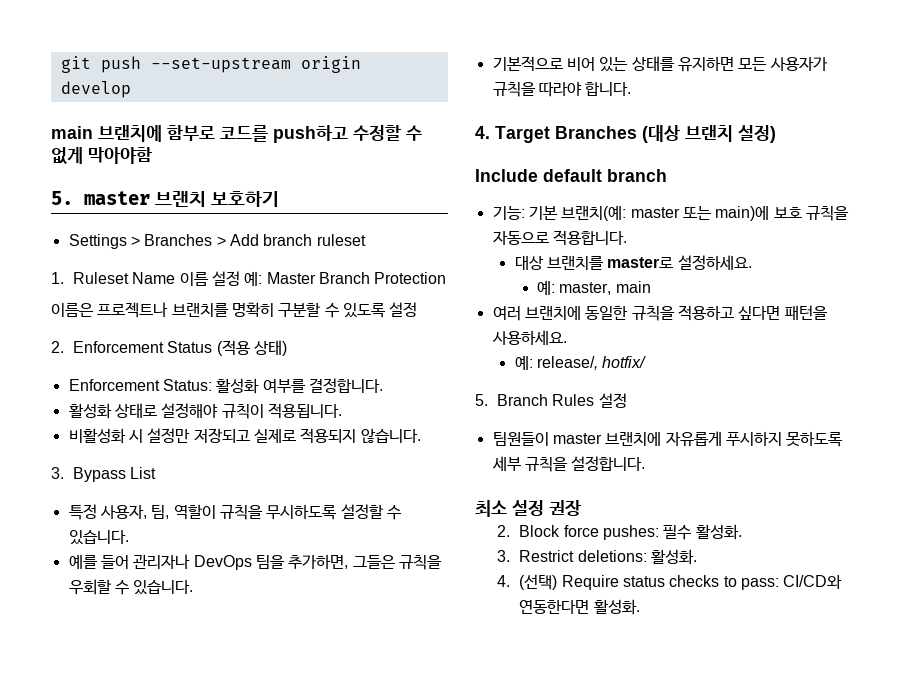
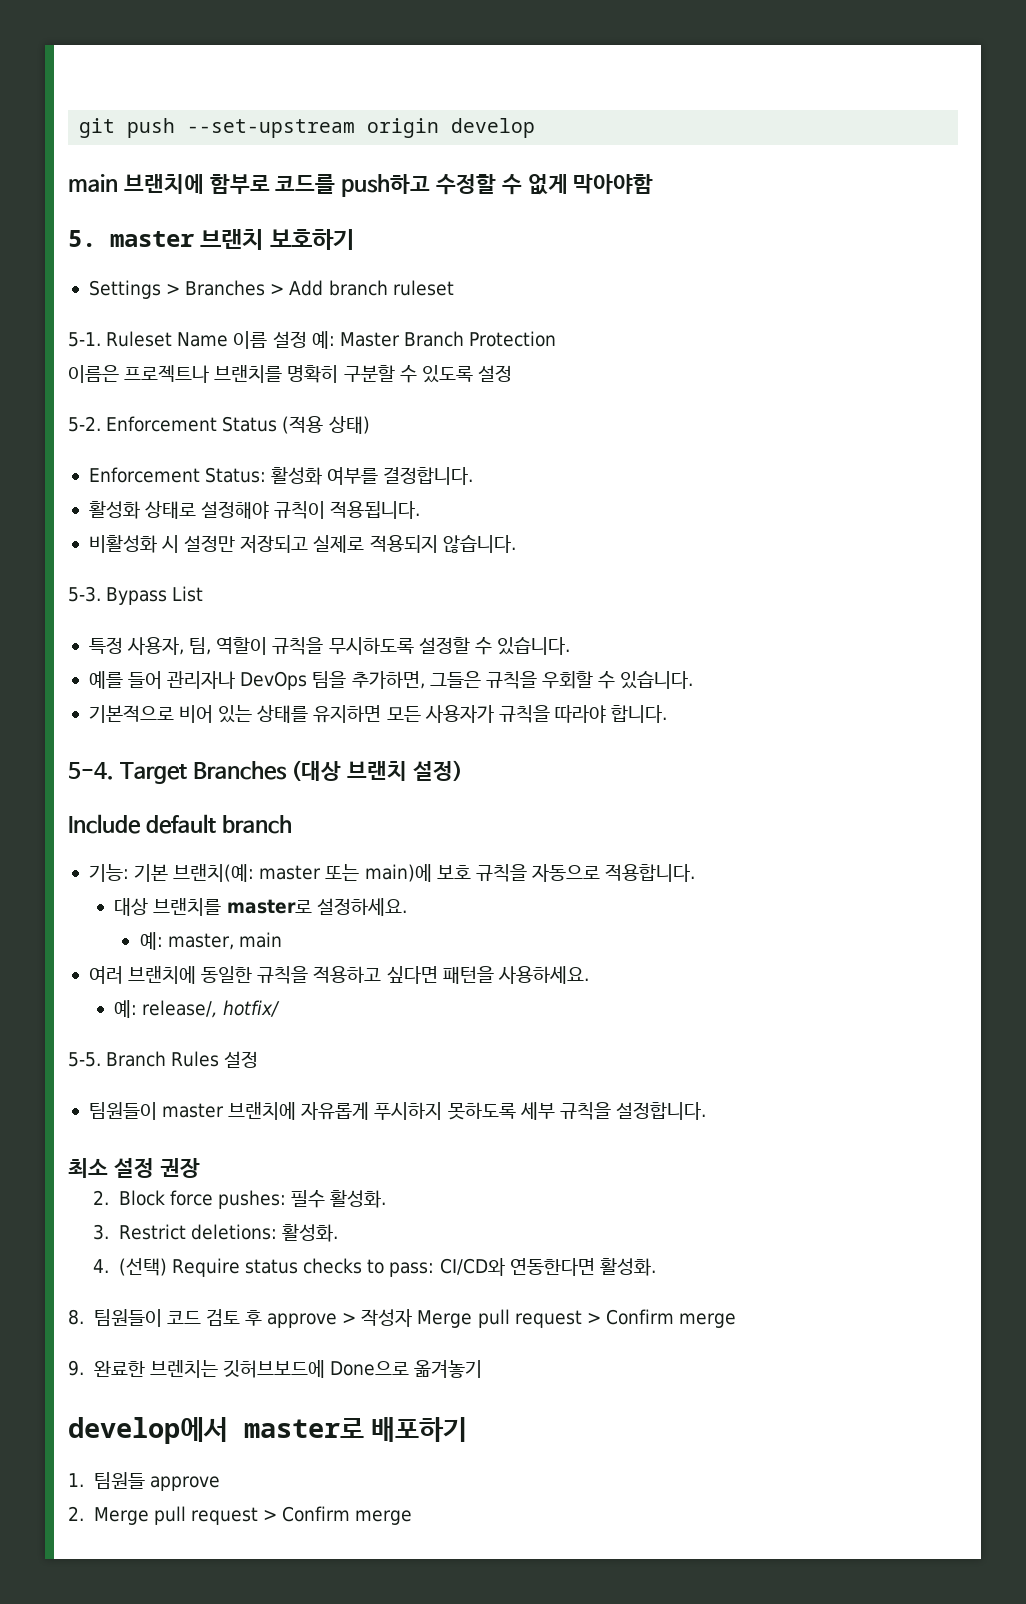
- 1. Ruleset Name 이름 설정 예: Master Branch Protection
+ 5-1. Ruleset Name 이름 설정 예: Master Branch Protection
- 2. Enforcement Status (적용 상태)
+ 5-2. Enforcement Status (적용 상태)
- 3. Bypass List
+ 5-3. Bypass List
- 4. Target Branches (대상 브랜치 설정)
+ 5-4. Target Branches (대상 브랜치 설정)
- 5. Branch Rules 설정
+ 5-5. Branch Rules 설정
+ 8. 팀원들이 코드 검토 후 approve > 작성자 Merge pull request > Confirm merge
+ 9. 완료한 브렌치는 깃허브보드에 Done으로 옮겨놓기
+ develop에서 master로 배포하기
+ 1. 팀원들 approve
+ 2. Merge pull request > Confirm merge

